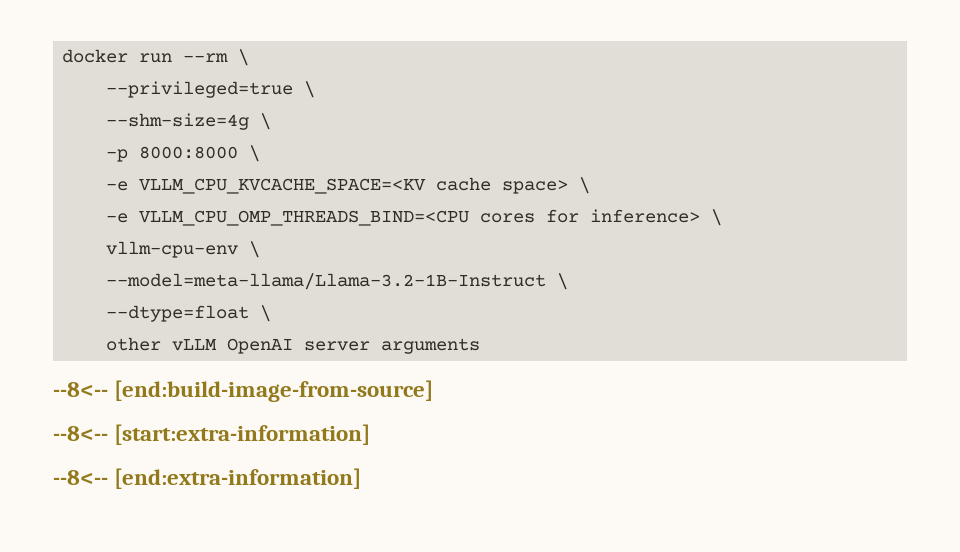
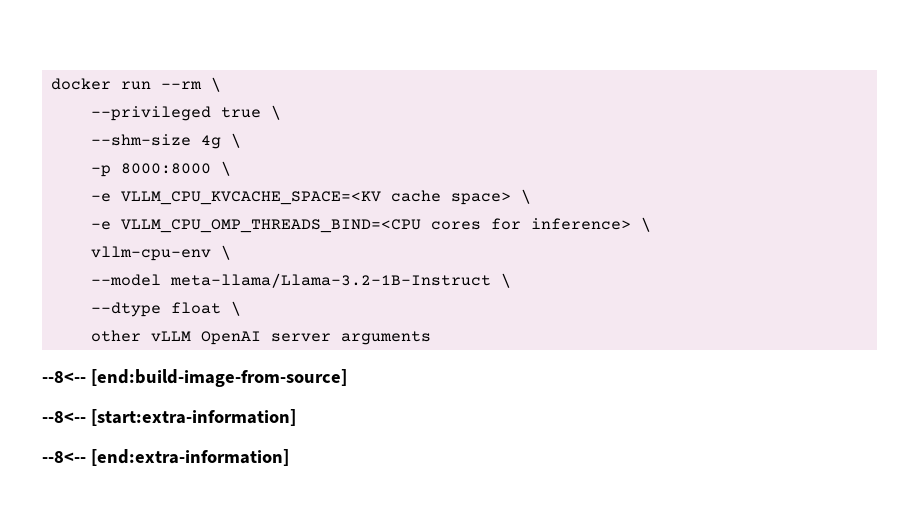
- --privileged=true \
- --shm-size=4g \
+ --privileged true \
+ --shm-size 4g \
- --model=meta-llama/Llama-3.2-1B-Instruct \
- --dtype=float \
+ --model meta-llama/Llama-3.2-1B-Instruct \
+ --dtype float \

